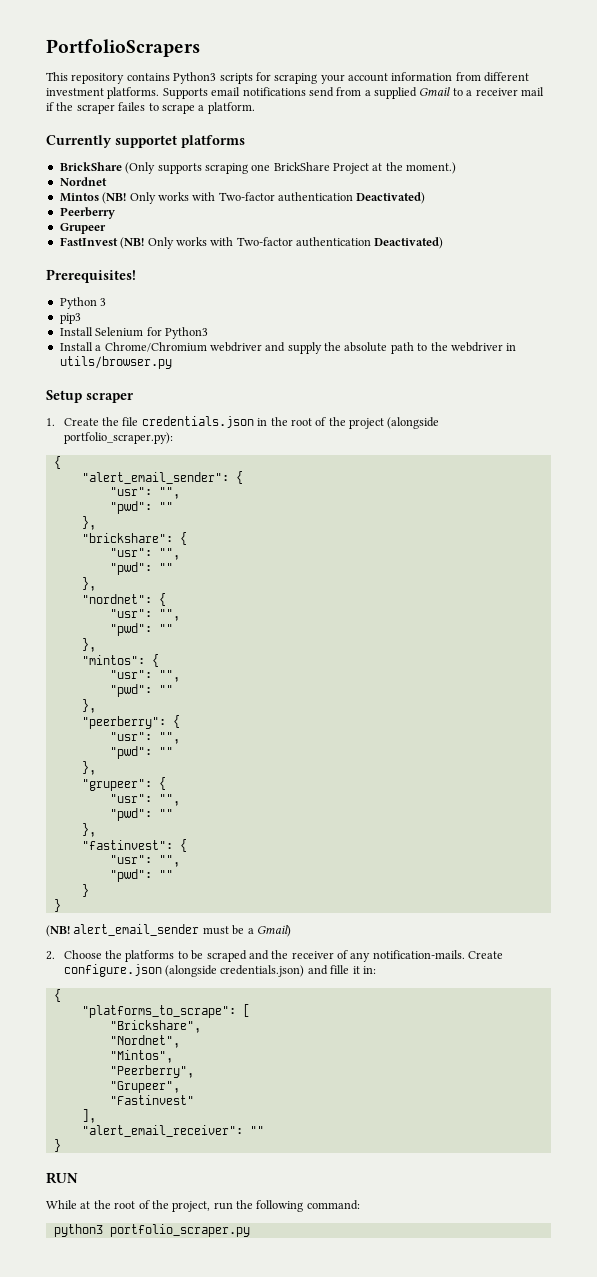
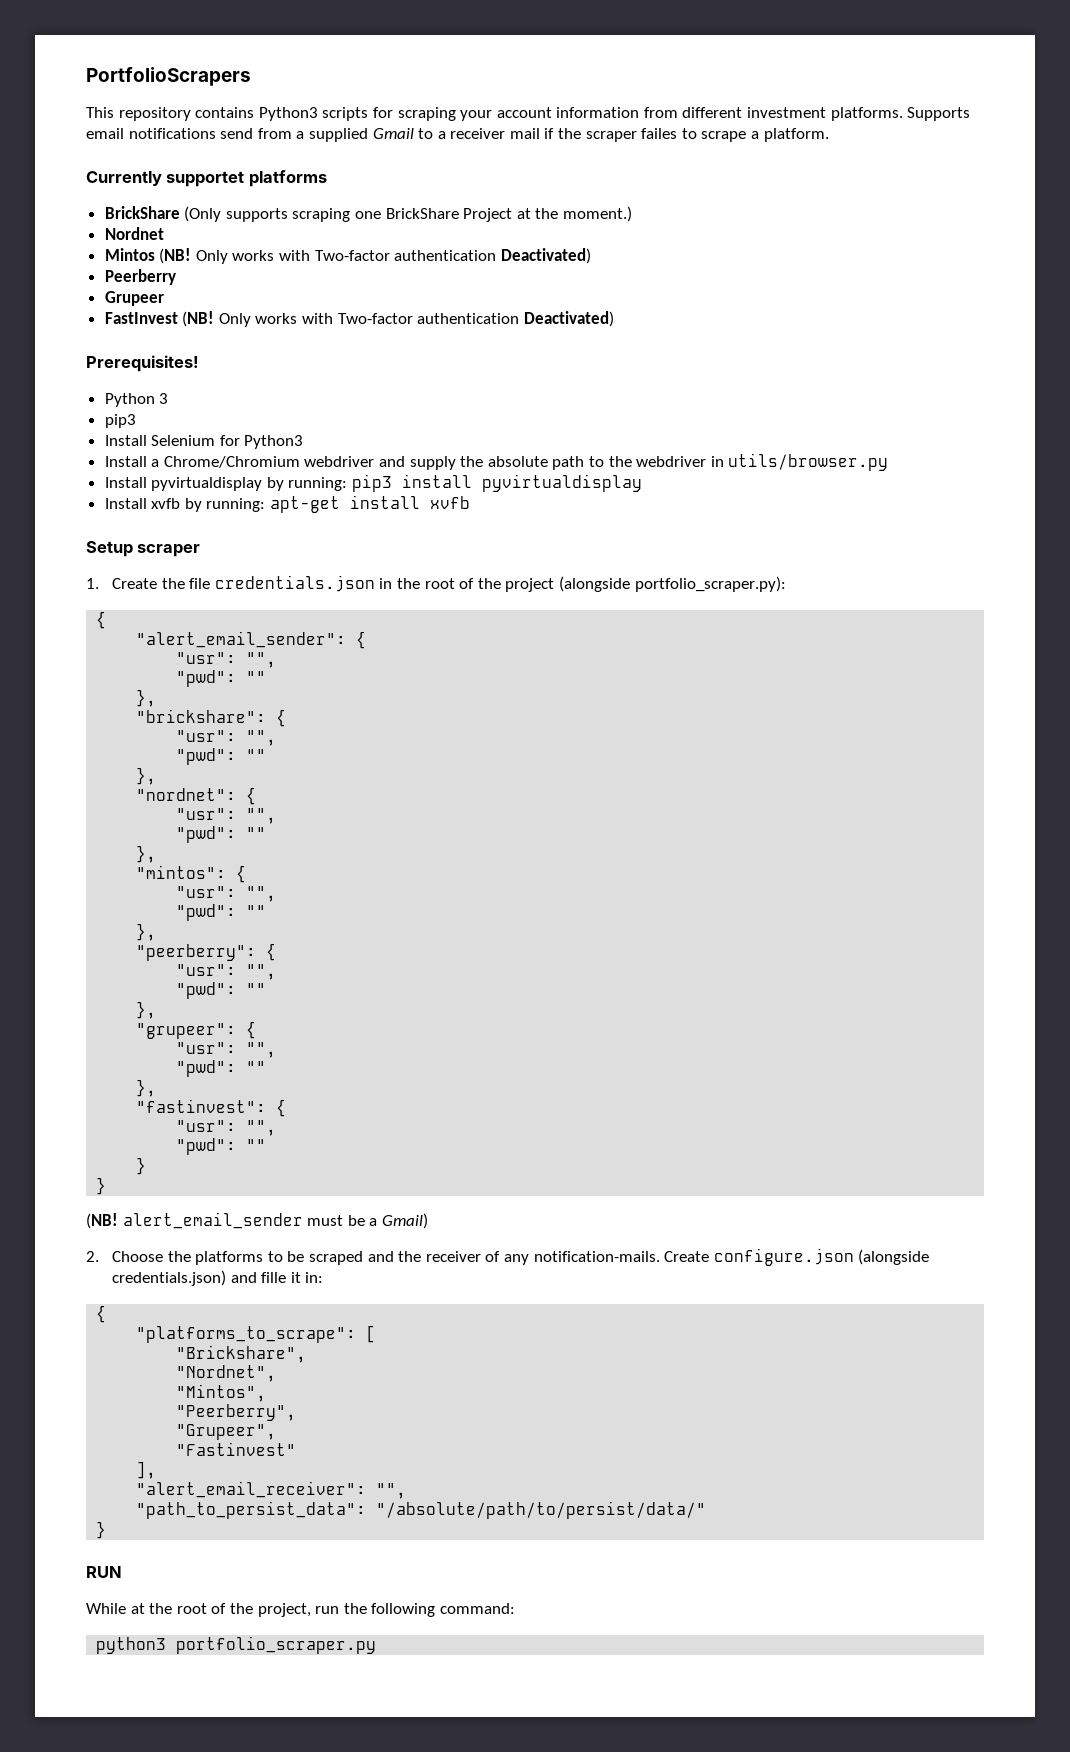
+ Install pyvirtualdisplay by running: pip3 install pyvirtualdisplay
+ Install xvfb by running: apt-get install xvfb
- "alert_email_receiver": ""
+ "alert_email_receiver": "",
+ "path_to_persist_data": "/absolute/path/to/persist/data/"

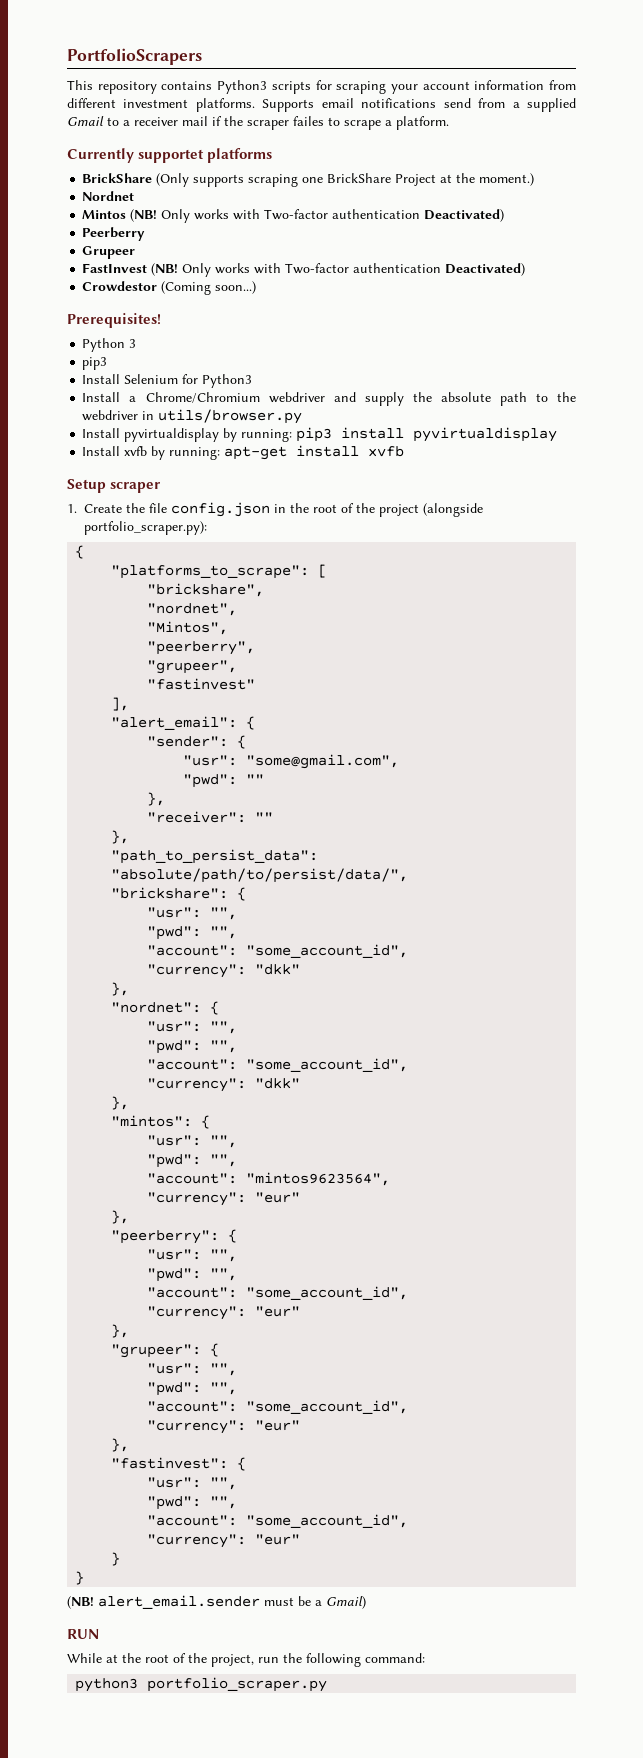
+ Crowdestor (Coming soon...)
- 1. Create the file credentials.json in the root of the project (alongside portfolio_scraper.py):
+ 1. Create the file config.json in the root of the project (alongside portfolio_scraper.py):
- "alert_email_sender": {
- "usr": "",
+ "platforms_to_scrape": [
+ "brickshare",
+ "nordnet",
+ "Mintos",
+ "peerberry",
+ "grupeer",
+ "fastinvest"
+ ],
+ "alert_email": {
+ "sender": {
+ "usr": "some@gmail.com",
  "pwd": ""
  },
+ "receiver": ""
+ },
+ "path_to_persist_data": "absolute/path/to/persist/data/",
  "brickshare": {
  "usr": "",
- "pwd": ""
+ "pwd": "",
+ "account": "some_account_id",
+ "currency": "dkk"
  "nordnet": {
  "usr": "",
- "pwd": ""
+ "pwd": "",
+ "account": "some_account_id",
+ "currency": "dkk"
  "mintos": {
  "usr": "",
- "pwd": ""
+ "pwd": "",
+ "account": "mintos9623564",
+ "currency": "eur"
  "peerberry": {
  "usr": "",
- "pwd": ""
+ "pwd": "",
+ "account": "some_account_id",
+ "currency": "eur"
  "grupeer": {
  "usr": "",
- "pwd": ""
+ "pwd": "",
+ "account": "some_account_id",
+ "currency": "eur"
  "fastinvest": {
  "usr": "",
- "pwd": ""
+ "pwd": "",
+ "account": "some_account_id",
+ "currency": "eur"
- (NB! alert_email_sender must be a Gmail)
+ (NB! alert_email.sender must be a Gmail)
- 2. Choose the platforms to be scraped and the receiver of any notification-mails. Create configure.json (alongside credentials.json) and fille it in:
- {
- "platforms_to_scrape": [
- "Brickshare",
- "Nordnet",
- "Mintos",
- "Peerberry",
- "Grupeer",
- "Fastinvest"
- ],
- "alert_email_receiver": "",
- "path_to_persist_data": "/absolute/path/to/persist/data/"
- }

